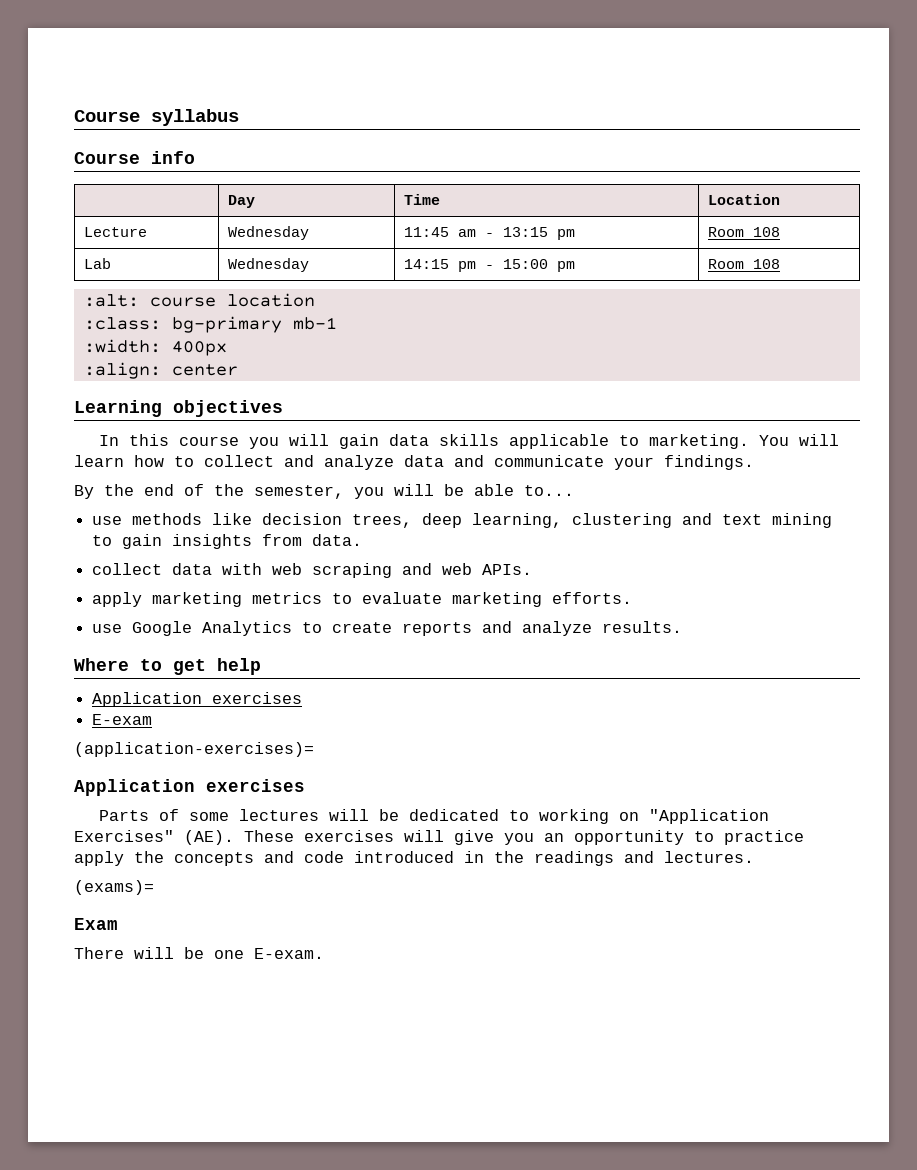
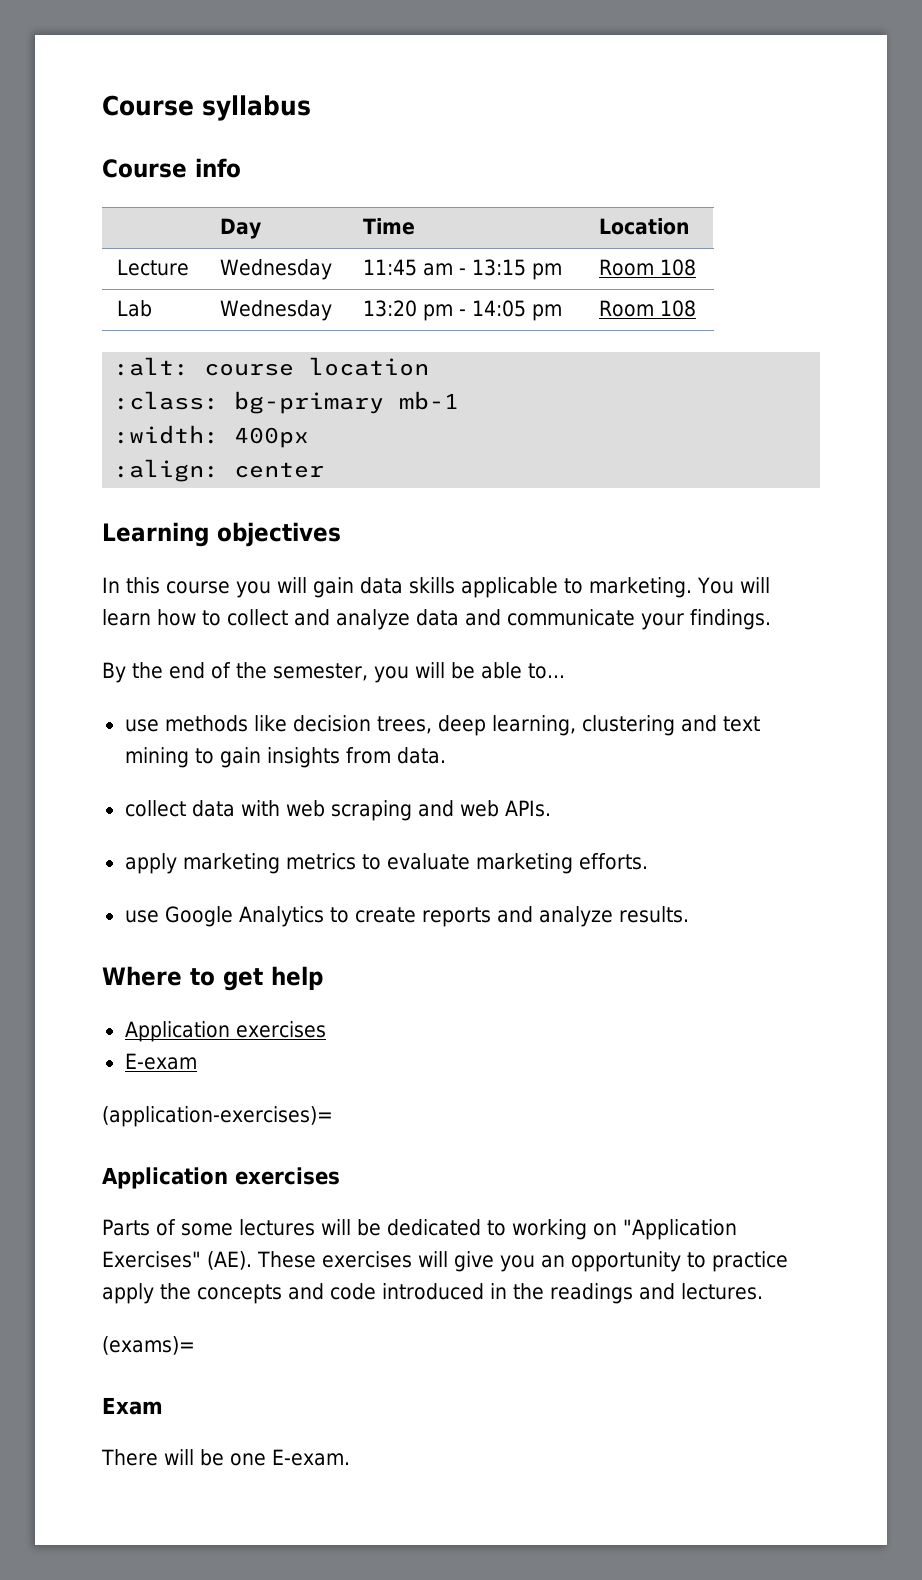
- Lab | Wednesday | 14:15 pm - 15:00 pm | Room 108
+ Lab | Wednesday | 13:20 pm - 14:05 pm | Room 108

